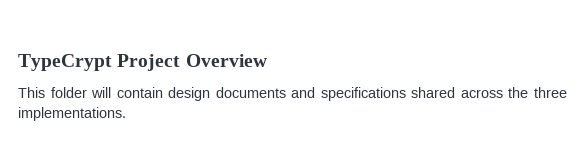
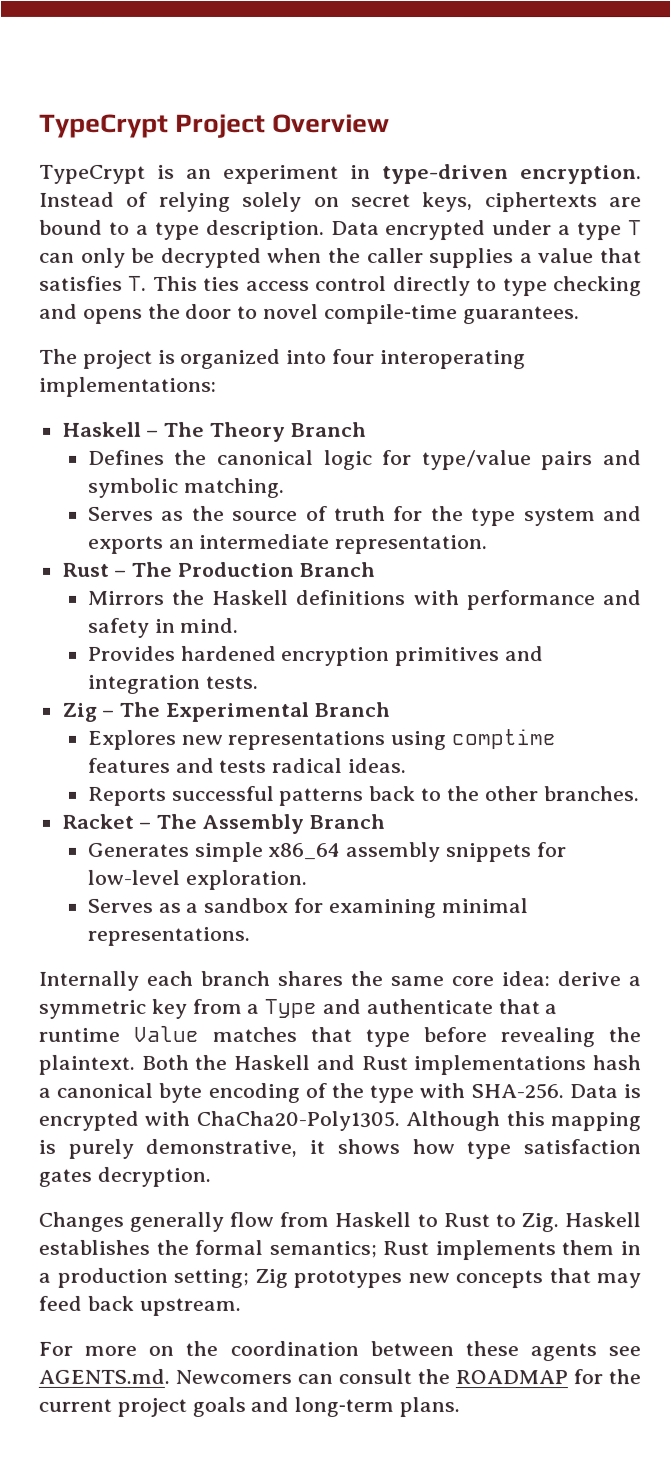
- This folder will contain design documents and specifications shared across the three implementations.
+ TypeCrypt is an experiment in type-driven encryption. Instead of relying solely on secret keys, ciphertexts are bound to a type description. Data encrypted under a type T can only be decrypted when the caller supplies a value that satisfies T. This ties access control directly to type checking and opens the door to novel compile‑time guarantees.
+ The project is organized into four interoperating implementations:
+ Haskell – The Theory Branch
+ Defines the canonical logic for type/value pairs and symbolic matching.
+ Serves as the source of truth for the type system and exports an intermediate representation.
+ Rust – The Production Branch
+ Mirrors the Haskell definitions with performance and safety in mind.
+ Provides hardened encryption primitives and integration tests.
+ Zig – The Experimental Branch
+ Explores new representations using comptime features and tests radical ideas.
+ Reports successful patterns back to the other branches.
+ Racket – The Assembly Branch
+ Generates simple x86_64 assembly snippets for low-level exploration.
+ Serves as a sandbox for examining minimal representations.
+ Internally each branch shares the same core idea: derive a symmetric key from a Type and authenticate that a runtime Value matches that type before revealing the plaintext. Both the Haskell and Rust implementations hash a canonical byte encoding of the type with SHA-256. Data is encrypted with ChaCha20-Poly1305. Although this mapping is purely demonstrative, it shows how type satisfaction gates decryption.
+ Changes generally flow from Haskell to Rust to Zig. Haskell establishes the formal semantics; Rust implements them in a production setting; Zig prototypes new concepts that may feed back upstream.
+ For more on the coordination between these agents see AGENTS.md. Newcomers can consult the ROADMAP for the current project goals and long‑term plans.

